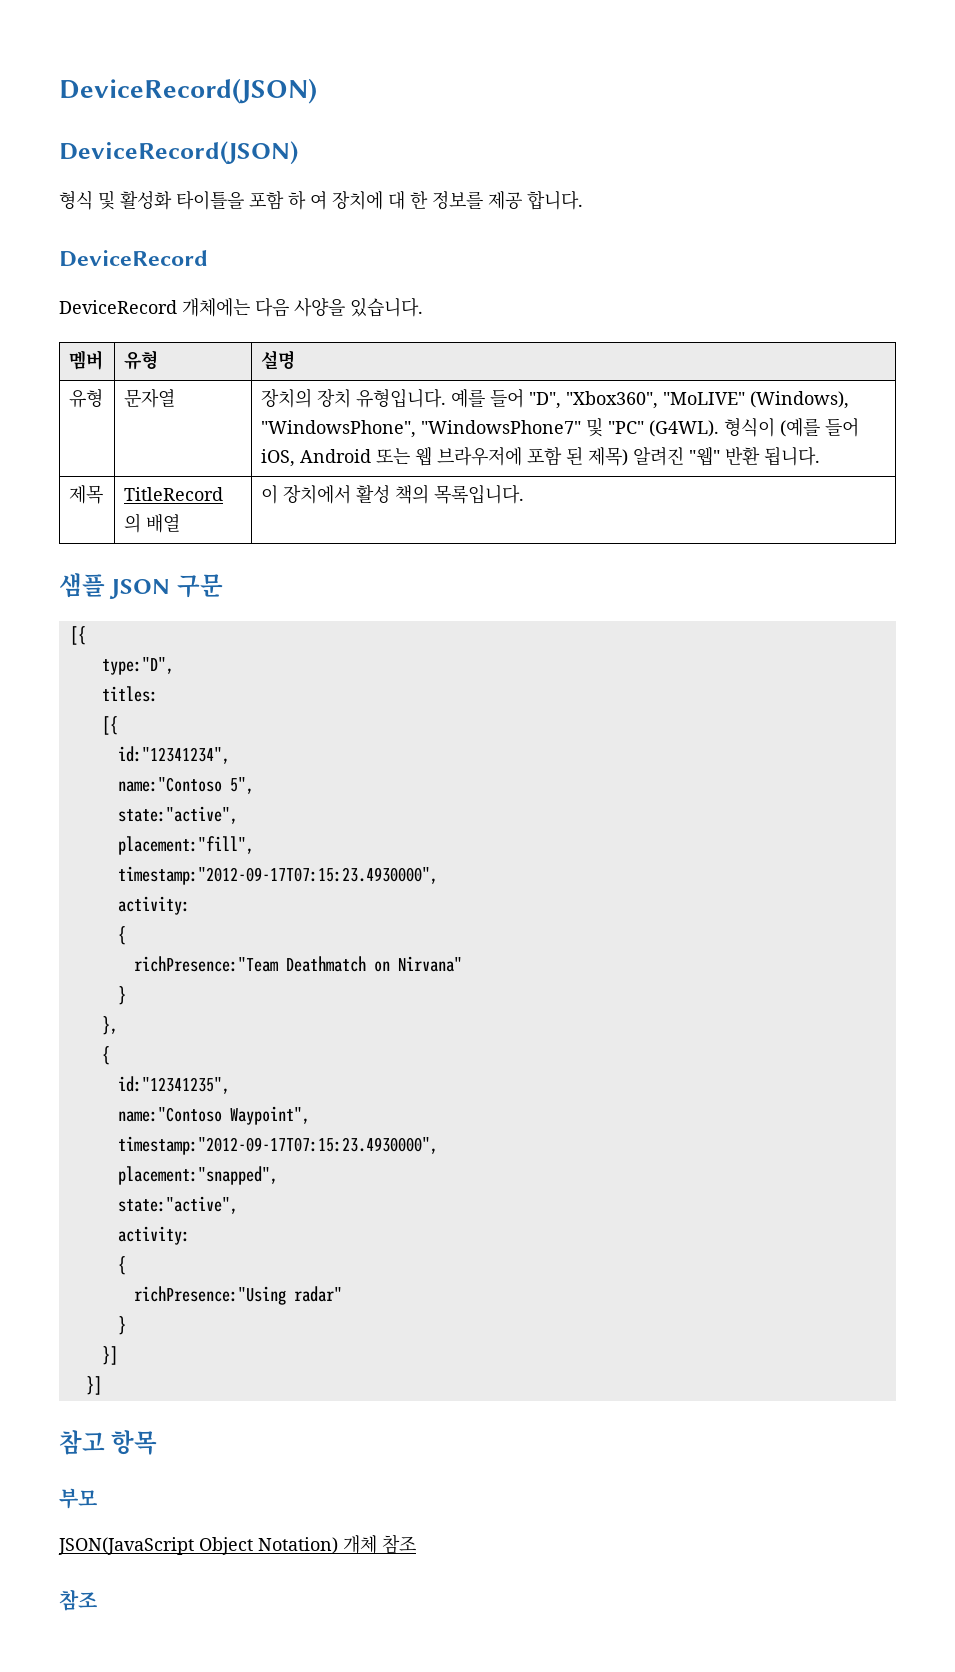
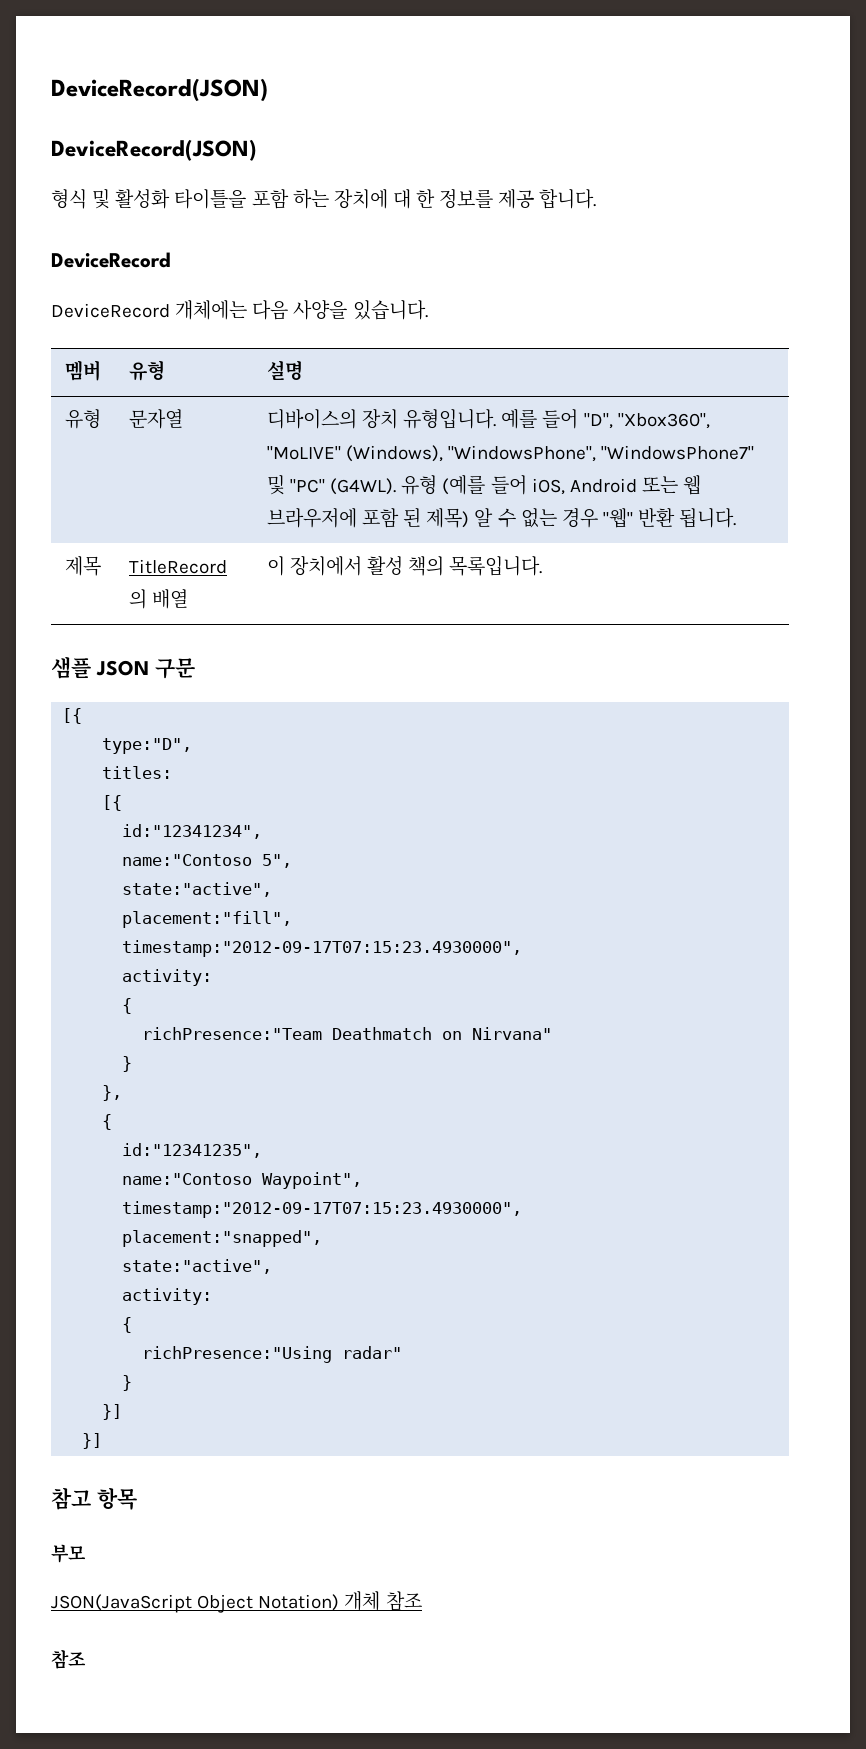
- 형식 및 활성화 타이틀을 포함 하 여 장치에 대 한 정보를 제공 합니다.
+ 형식 및 활성화 타이틀을 포함 하는 장치에 대 한 정보를 제공 합니다.
- 유형 | 문자열 | 장치의 장치 유형입니다. 예를 들어 "D", "Xbox360", "MoLIVE" (Windows), "WindowsPhone", "WindowsPhone7" 및 "PC" (G4WL). 형식이 (예를 들어 iOS, Android 또는 웹 브라우저에 포함 된 제목) 알려진 "웹" 반환 됩니다.
+ 유형 | 문자열 | 디바이스의 장치 유형입니다. 예를 들어 "D", "Xbox360", "MoLIVE" (Windows), "WindowsPhone", "WindowsPhone7" 및 "PC" (G4WL). 유형 (예를 들어 iOS, Android 또는 웹 브라우저에 포함 된 제목) 알 수 없는 경우 "웹" 반환 됩니다.

